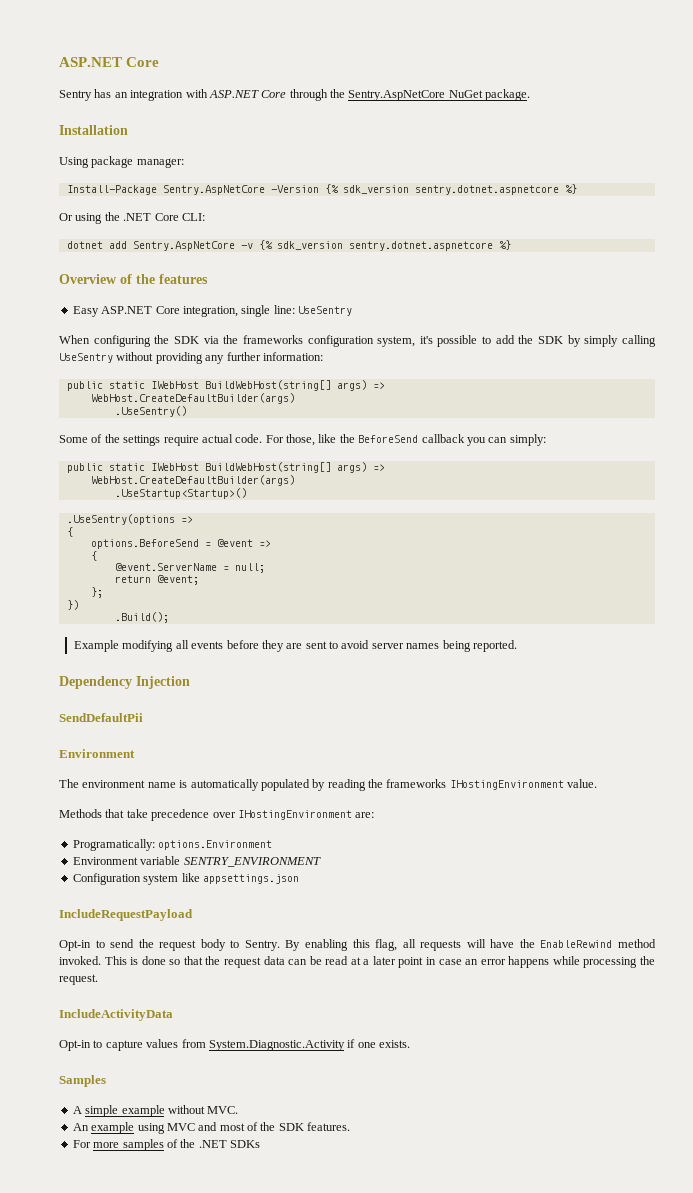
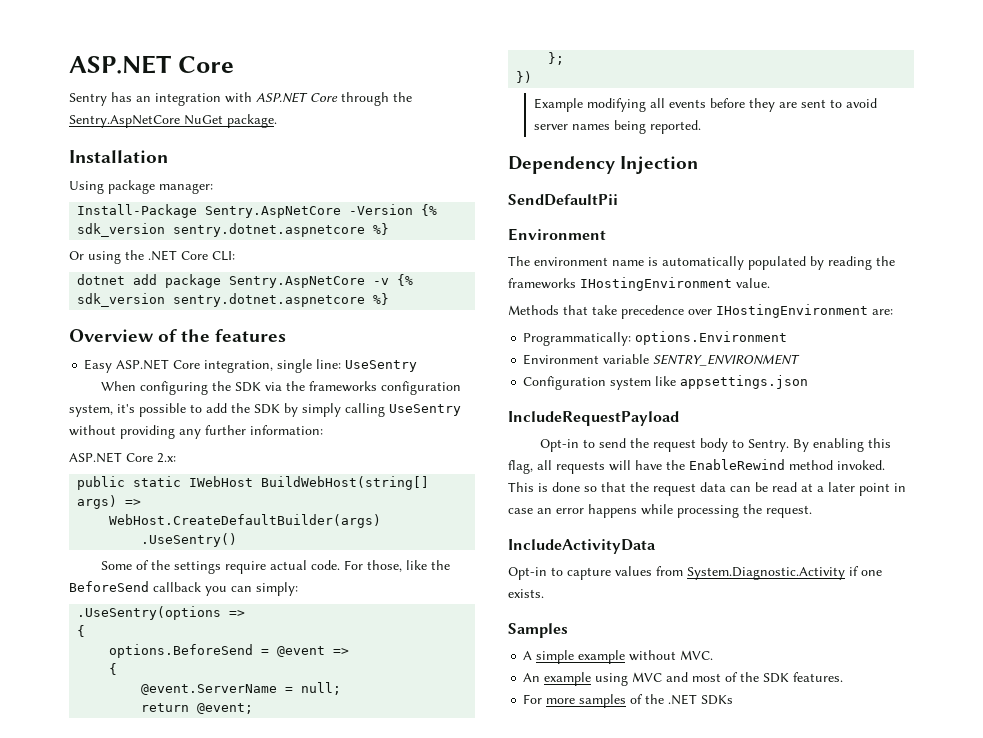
- dotnet add Sentry.AspNetCore -v {% sdk_version sentry.dotnet.aspnetcore %}
+ dotnet add package Sentry.AspNetCore -v {% sdk_version sentry.dotnet.aspnetcore %}
+ ASP.NET Core 2.x:
  For those, like the BeforeSend callback you can simply:
- public static IWebHost BuildWebHost(string[] args) =>
- WebHost.CreateDefaultBuilder(args)
- .UseStartup<Startup>()
- .Build();
- Programatically: options.Environment
+ Programmatically: options.Environment

